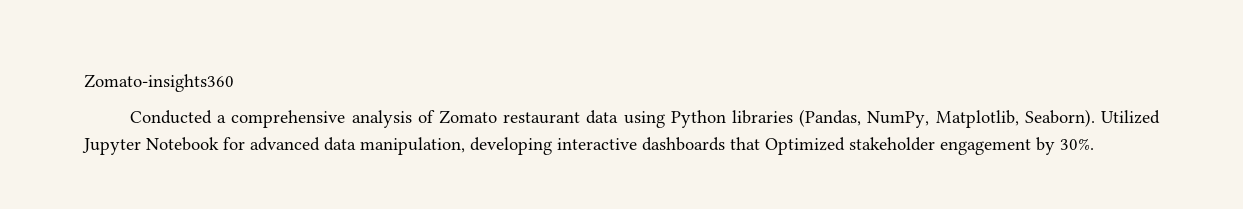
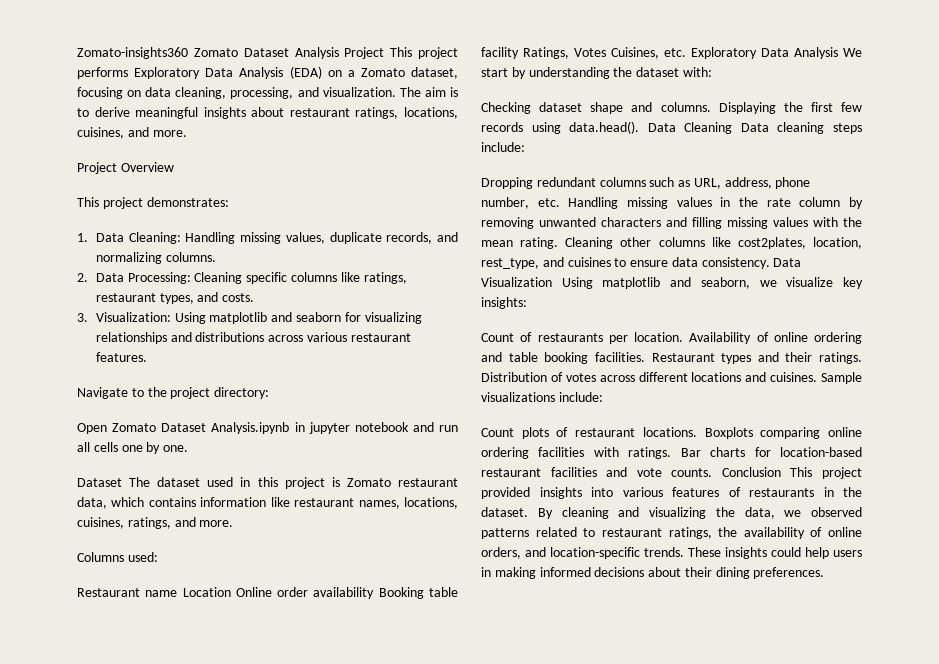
- Zomato-insights360
- Conducted a comprehensive analysis of Zomato restaurant data using Python libraries (Pandas, NumPy, Matplotlib, Seaborn). Utilized Jupyter Notebook for advanced data manipulation, developing interactive dashboards that Optimized stakeholder engagement by 30%.
+ Zomato-insights360 Zomato Dataset Analysis Project This project performs Exploratory Data Analysis (EDA) on a Zomato dataset, focusing on data cleaning, processing, and visualization. The aim is to derive meaningful insights about restaurant ratings, locations, cuisines, and more.
+ Project Overview
+ This project demonstrates:
+ 1. Data Cleaning: Handling missing values, duplicate records, and normalizing columns.
+ 2. Data Processing: Cleaning specific columns like ratings, restaurant types, and costs.
+ 3. Visualization: Using matplotlib and seaborn for visualizing relationships and distributions across various restaurant features.
+ Navigate to the project directory:
+ Open Zomato Dataset Analysis.ipynb in jupyter notebook and run all cells one by one.
+ Dataset The dataset used in this project is Zomato restaurant data, which contains information like restaurant names, locations, cuisines, ratings, and more.
+ Columns used:
+ Restaurant name Location Online order availability Booking table facility Ratings, Votes Cuisines, etc. Exploratory Data Analysis We start by understanding the dataset with:
+ Checking dataset shape and columns. Displaying the first few records using data.head(). Data Cleaning Data cleaning steps include:
+ Dropping redundant columns such as URL, address, phone number, etc. Handling missing values in the rate column by removing unwanted characters and filling missing values with the mean rating. Cleaning other columns like cost2plates, location, rest_type, and cuisines to ensure data consistency. Data Visualization Using matplotlib and seaborn, we visualize key insights:
+ Count of restaurants per location. Availability of online ordering and table booking facilities. Restaurant types and their ratings. Distribution of votes across different locations and cuisines. Sample visualizations include:
+ Count plots of restaurant locations. Boxplots comparing online ordering facilities with ratings. Bar charts for location-based restaurant facilities and vote counts. Conclusion This project provided insights into various features of restaurants in the dataset. By cleaning and visualizing the data, we observed patterns related to restaurant ratings, the availability of online orders, and location-specific trends. These insights could help users in making informed decisions about their dining preferences.

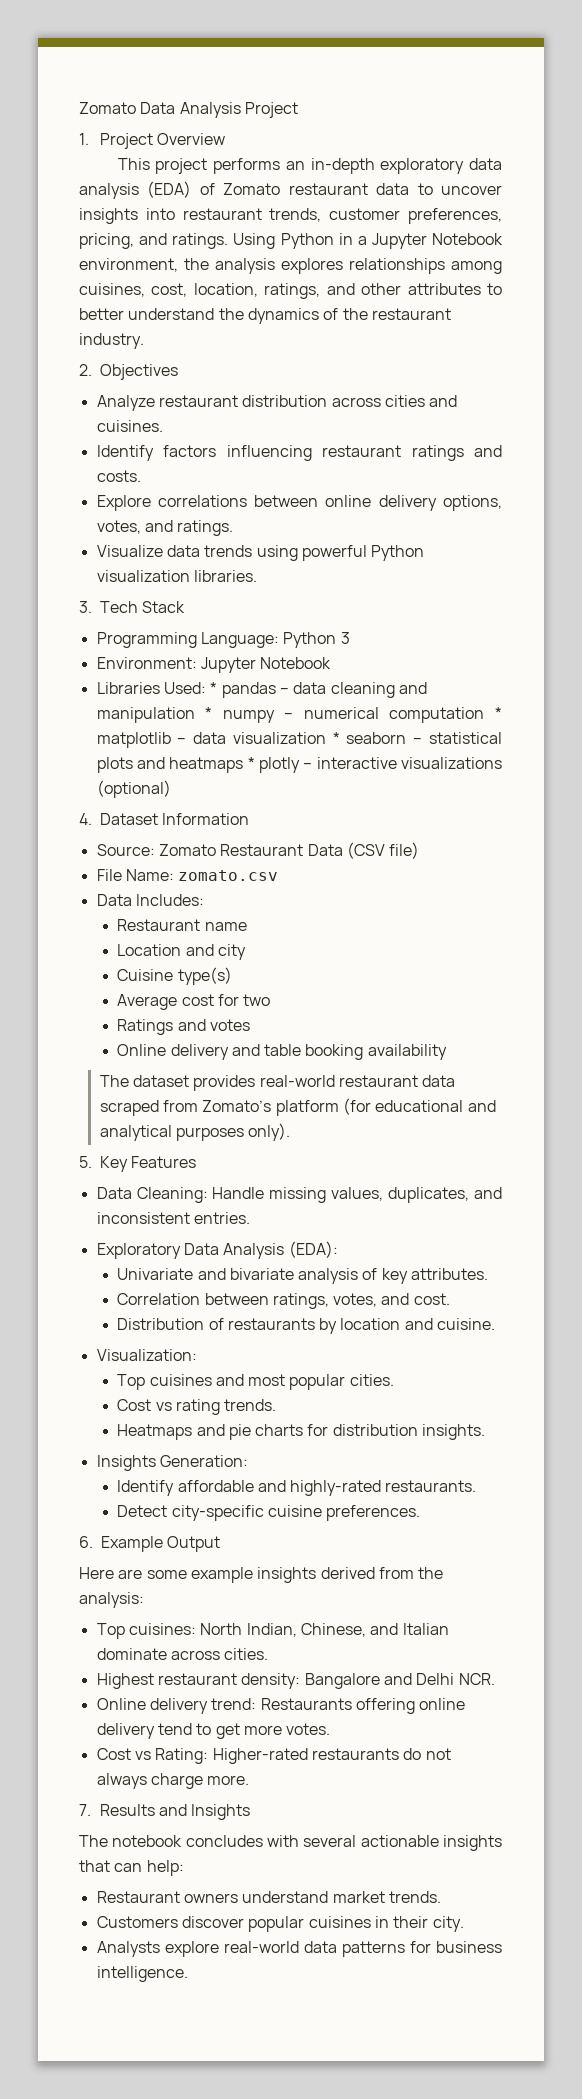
- Zomato-insights360 Zomato Dataset Analysis Project This project performs Exploratory Data Analysis (EDA) on a Zomato dataset, focusing on data cleaning, processing, and visualization. The aim is to derive meaningful insights about restaurant ratings, locations, cuisines, and more.
- Project Overview
- This project demonstrates:
- 1. Data Cleaning: Handling missing values, duplicate records, and normalizing columns.
- 2. Data Processing: Cleaning specific columns like ratings, restaurant types, and costs.
- 3. Visualization: Using matplotlib and seaborn for visualizing relationships and distributions across various restaurant features.
- Navigate to the project directory:
- Open Zomato Dataset Analysis.ipynb in jupyter notebook and run all cells one by one.
- Dataset The dataset used in this project is Zomato restaurant data, which contains information like restaurant names, locations, cuisines, ratings, and more.
- Columns used:
- Restaurant name Location Online order availability Booking table facility Ratings, Votes Cuisines, etc. Exploratory Data Analysis We start by understanding the dataset with:
- Checking dataset shape and columns. Displaying the first few records using data.head(). Data Cleaning Data cleaning steps include:
- Dropping redundant columns such as URL, address, phone number, etc. Handling missing values in the rate column by removing unwanted characters and filling missing values with the mean rating. Cleaning other columns like cost2plates, location, rest_type, and cuisines to ensure data consistency. Data Visualization Using matplotlib and seaborn, we visualize key insights:
- Count of restaurants per location. Availability of online ordering and table booking facilities. Restaurant types and their ratings. Distribution of votes across different locations and cuisines. Sample visualizations include:
- Count plots of restaurant locations. Boxplots comparing online ordering facilities with ratings. Bar charts for location-based restaurant facilities and vote counts. Conclusion This project provided insights into various features of restaurants in the dataset. By cleaning and visualizing the data, we observed patterns related to restaurant ratings, the availability of online orders, and location-specific trends. These insights could help users in making informed decisions about their dining preferences.
+ Zomato Data Analysis Project
+ 1. Project Overview
+ This project performs an in-depth exploratory data analysis (EDA) of Zomato restaurant data to uncover insights into restaurant trends, customer preferences, pricing, and ratings. Using Python in a Jupyter Notebook environment, the analysis explores relationships among cuisines, cost, location, ratings, and other attributes to better understand the dynamics of the restaurant industry.
+ 2. Objectives
+ Analyze restaurant distribution across cities and cuisines.
+ Identify factors influencing restaurant ratings and costs.
+ Explore correlations between online delivery options, votes, and ratings.
+ Visualize data trends using powerful Python visualization libraries.
+ 3. Tech Stack
+ Programming Language: Python 3
+ Environment: Jupyter Notebook
+ Libraries Used: * pandas – data cleaning and manipulation * numpy – numerical computation * matplotlib – data visualization * seaborn – statistical plots and heatmaps * plotly – interactive visualizations (optional)
+ 4. Dataset Information
+ Source: Zomato Restaurant Data (CSV file)
+ File Name: zomato.csv
+ Data Includes:
+ Restaurant name
+ Location and city
+ Cuisine type(s)
+ Average cost for two
+ Ratings and votes
+ Online delivery and table booking availability
+ The dataset provides real-world restaurant data scraped from Zomato’s platform (for educational and analytical purposes only).
+ 5. Key Features
+ Data Cleaning: Handle missing values, duplicates, and inconsistent entries.
+ Exploratory Data Analysis (EDA):
+ Univariate and bivariate analysis of key attributes.
+ Correlation between ratings, votes, and cost.
+ Distribution of restaurants by location and cuisine.
+ Visualization:
+ Top cuisines and most popular cities.
+ Cost vs rating trends.
+ Heatmaps and pie charts for distribution insights.
+ Insights Generation:
+ Identify affordable and highly-rated restaurants.
+ Detect city-specific cuisine preferences.
+ 6. Example Output
+ Here are some example insights derived from the analysis:
+ Top cuisines: North Indian, Chinese, and Italian dominate across cities.
+ Highest restaurant density: Bangalore and Delhi NCR.
+ Online delivery trend: Restaurants offering online delivery tend to get more votes.
+ Cost vs Rating: Higher-rated restaurants do not always charge more.
+ 7. Results and Insights
+ The notebook concludes with several actionable insights that can help:
+ Restaurant owners understand market trends.
+ Customers discover popular cuisines in their city.
+ Analysts explore real-world data patterns for business intelligence.

